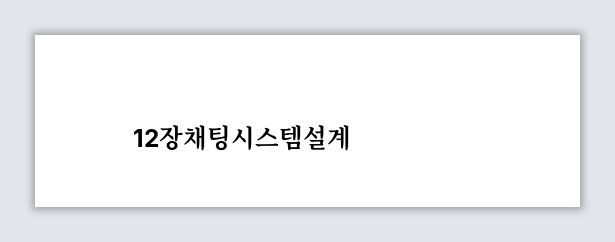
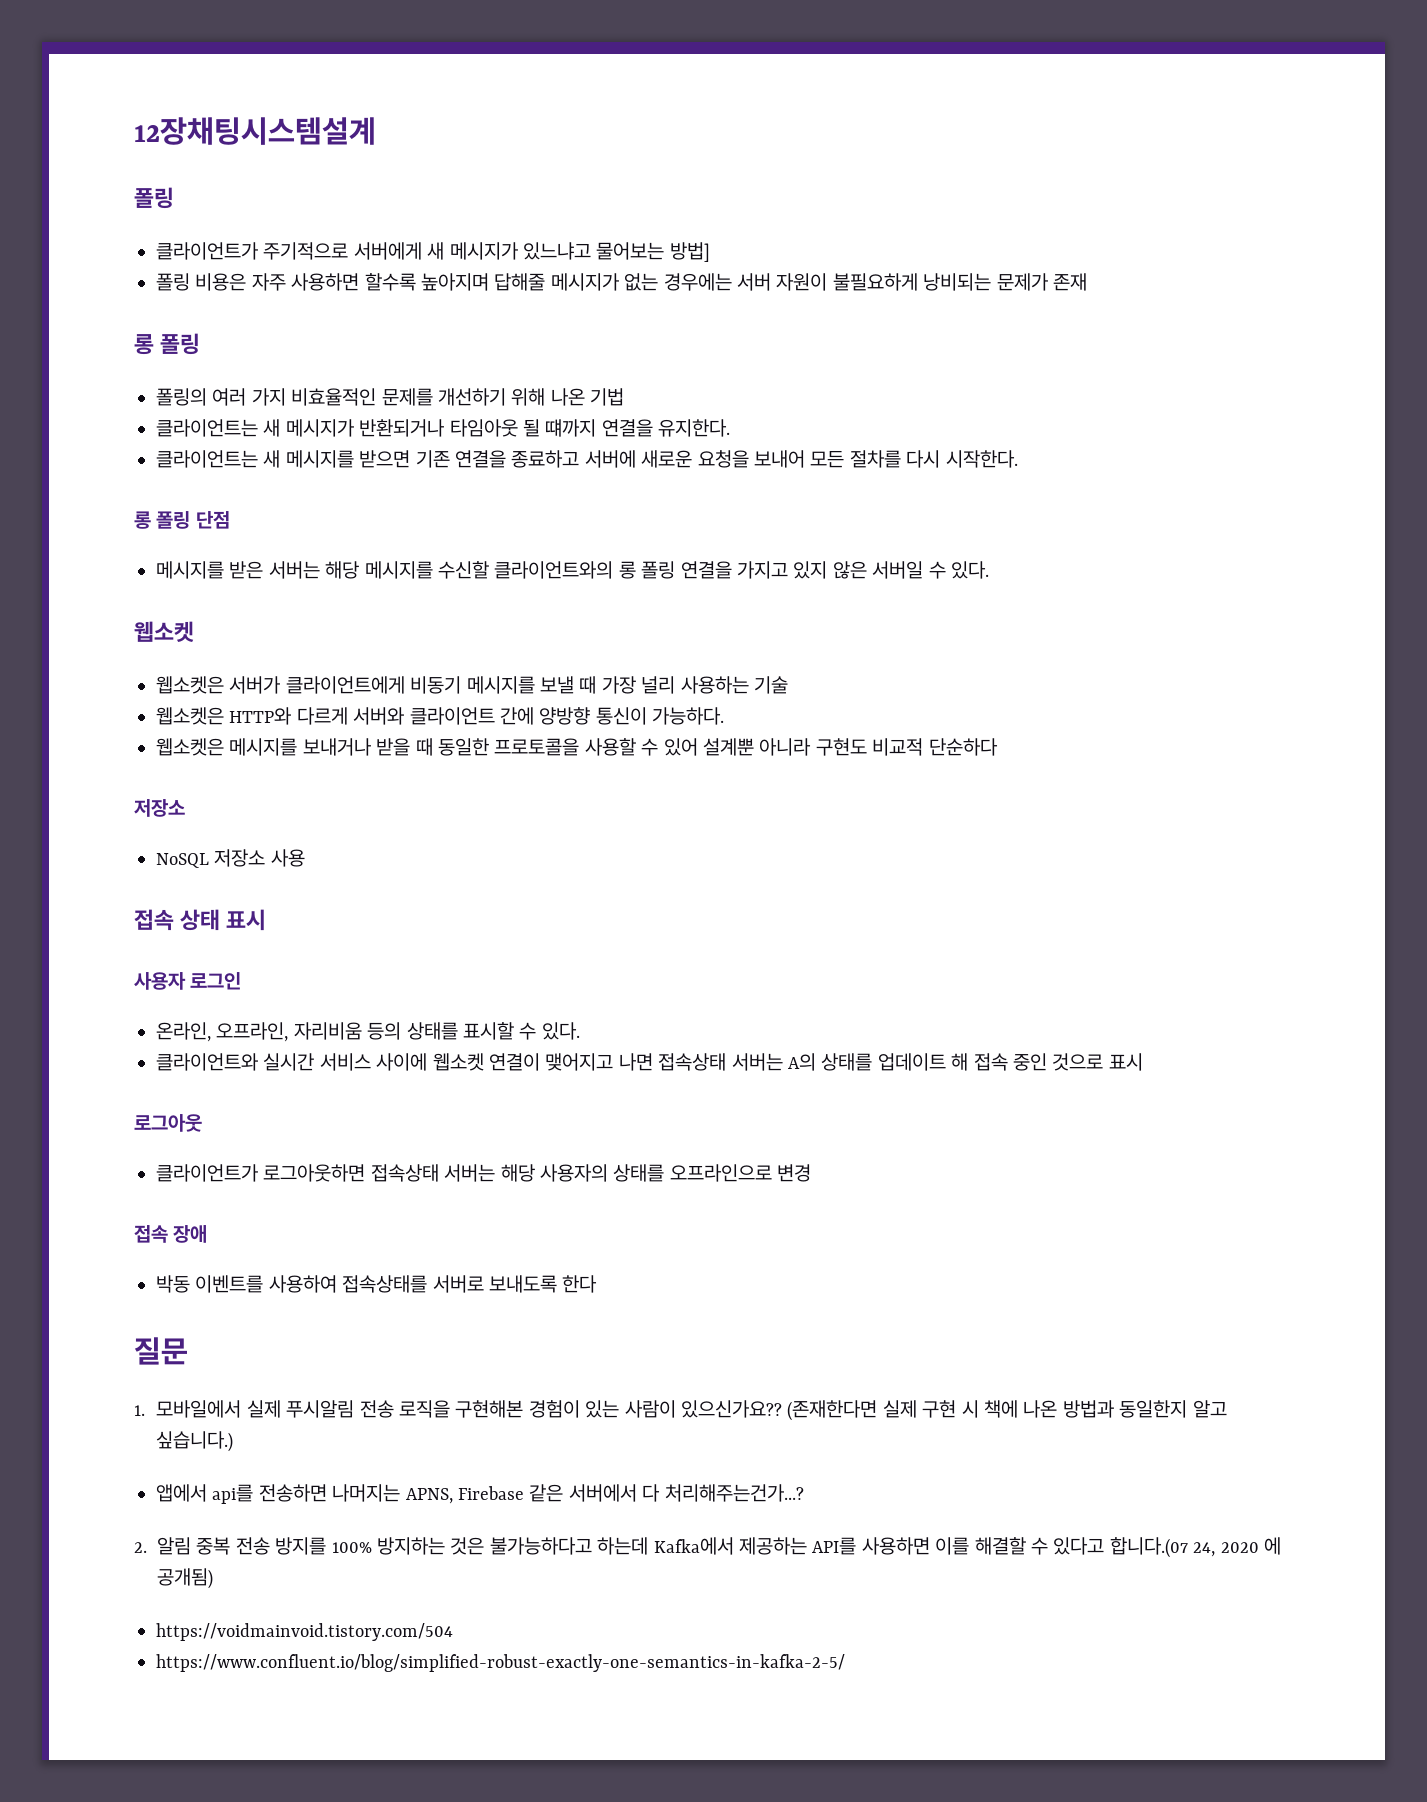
  12장채팅시스템설계
+ 폴링
+ 클라이언트가 주기적으로 서버에게 새 메시지가 있느냐고 물어보는 방법]
+ 폴링 비용은 자주 사용하면 할수록 높아지며 답해줄 메시지가 없는 경우에는 서버 자원이 불필요하게 낭비되는 문제가 존재
+ 롱 폴링
+ 폴링의 여러 가지 비효율적인 문제를 개선하기 위해 나온 기법
+ 클라이언트는 새 메시지가 반환되거나 타임아웃 될 떄까지 연결을 유지한다.
+ 클라이언트는 새 메시지를 받으면 기존 연결을 종료하고 서버에 새로운 요청을 보내어 모든 절차를 다시 시작한다.
+ 롱 폴링 단점
+ 메시지를 받은 서버는 해당 메시지를 수신할 클라이언트와의 롱 폴링 연결을 가지고 있지 않은 서버일 수 있다.
+ 웹소켓
+ 웹소켓은 서버가 클라이언트에게 비동기 메시지를 보낼 때 가장 널리 사용하는 기술
+ 웹소켓은 HTTP와 다르게 서버와 클라이언트 간에 양방향 통신이 가능하다.
+ 웹소켓은 메시지를 보내거나 받을 때 동일한 프로토콜을 사용할 수 있어 설계뿐 아니라 구현도 비교적 단순하다
+ 저장소
+ NoSQL 저장소 사용
+ 접속 상태 표시
+ 사용자 로그인
+ 온라인, 오프라인, 자리비움 등의 상태를 표시할 수 있다.
+ 클라이언트와 실시간 서비스 사이에 웹소켓 연결이 맺어지고 나면 접속상태 서버는 A의 상태를 업데이트 해 접속 중인 것으로 표시
+ 로그아웃
+ 클라이언트가 로그아웃하면 접속상태 서버는 해당 사용자의 상태를 오프라인으로 변경
+ 접속 장애
+ 박동 이벤트를 사용하여 접속상태를 서버로 보내도록 한다
+ 질문
+ 1. 모바일에서 실제 푸시알림 전송 로직을 구현해본 경험이 있는 사람이 있으신가요?? (존재한다면 실제 구현 시 책에 나온 방법과 동일한지 알고 싶습니다.)
+ 앱에서 api를 전송하면 나머지는 APNS, Firebase 같은 서버에서 다 처리해주는건가...?
+ 2. 알림 중복 전송 방지를 100% 방지하는 것은 불가능하다고 하는데 Kafka에서 제공하는 API를 사용하면 이를 해결할 수 있다고 합니다.(07 24, 2020 에 공개됨)
+ https://voidmainvoid.tistory.com/504
+ https://www.confluent.io/blog/simplified-robust-exactly-one-semantics-in-kafka-2-5/

